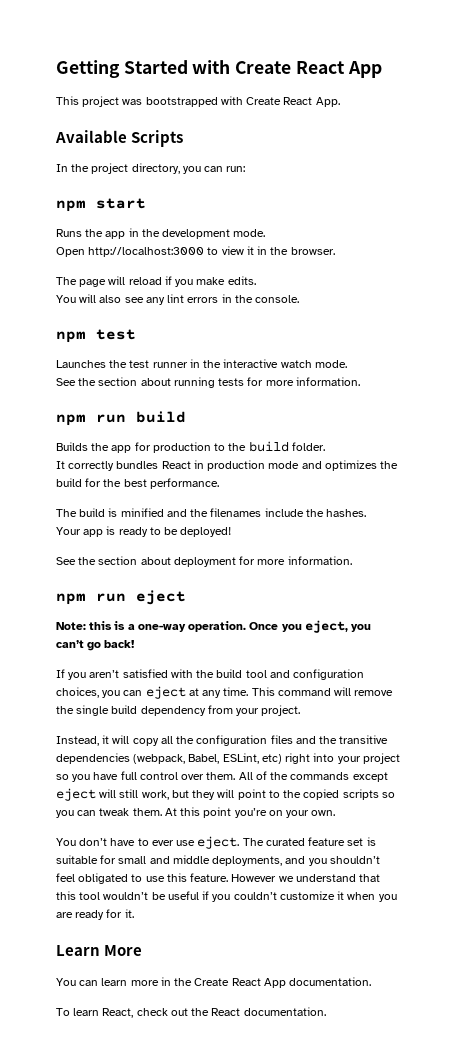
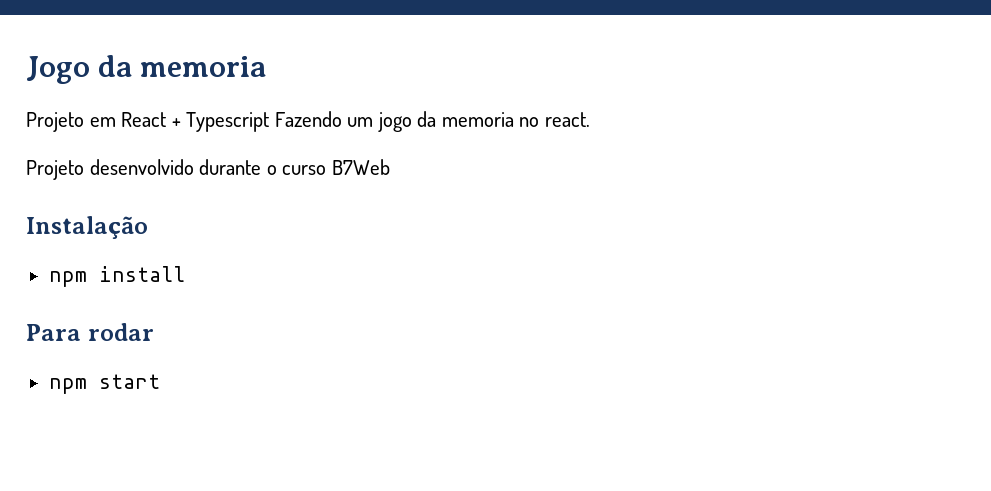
- Getting Started with Create React App
- This project was bootstrapped with Create React App.
- Available Scripts
- In the project directory, you can run:
+ Jogo da memoria
+ Projeto em React + Typescript Fazendo um jogo da memoria no react.
+ Projeto desenvolvido durante o curso B7Web
+ Instalação
+ npm install
+ Para rodar
  npm start
- Runs the app in the development mode.
- Open http://localhost:3000 to view it in the browser.
- The page will reload if you make edits.
- You will also see any lint errors in the console.
- npm test
- Launches the test runner in the interactive watch mode.
- See the section about running tests for more information.
- npm run build
- Builds the app for production to the build folder.
- It correctly bundles React in production mode and optimizes the build for the best performance.
- The build is minified and the filenames include the hashes.
- Your app is ready to be deployed!
- See the section about deployment for more information.
- npm run eject
- Note: this is a one-way operation. Once you eject, you can’t go back!
- If you aren’t satisfied with the build tool and configuration choices, you can eject at any time. This command will remove the single build dependency from your project.
- Instead, it will copy all the configuration files and the transitive dependencies (webpack, Babel, ESLint, etc) right into your project so you have full control over them. All of the commands except eject will still work, but they will point to the copied scripts so you can tweak them. At this point you’re on your own.
- You don’t have to ever use eject. The curated feature set is suitable for small and middle deployments, and you shouldn’t feel obligated to use this feature. However we understand that this tool wouldn’t be useful if you couldn’t customize it when you are ready for it.
- Learn More
- You can learn more in the Create React App documentation.
- To learn React, check out the React documentation.

